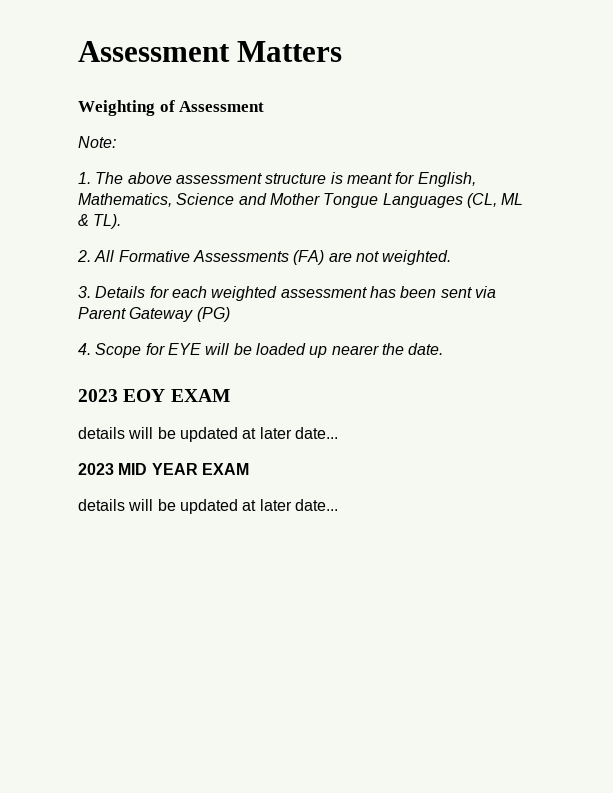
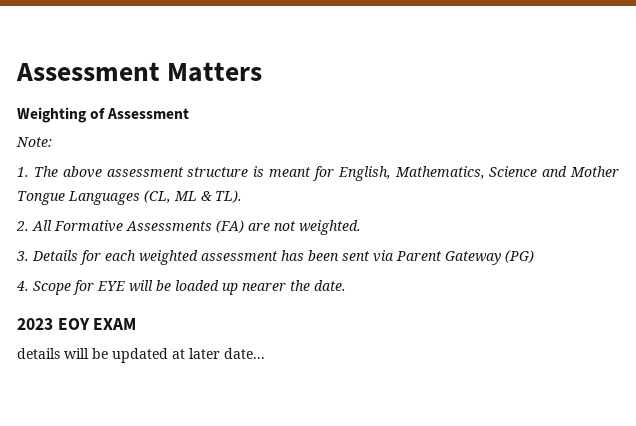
- 2023 MID YEAR EXAM
- details will be updated at later date...

